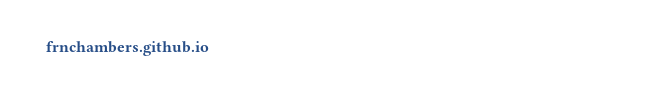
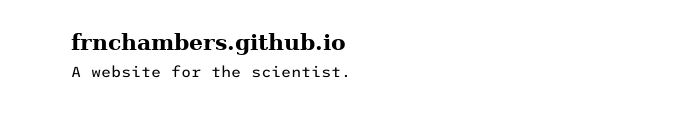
+ A website for the scientist.

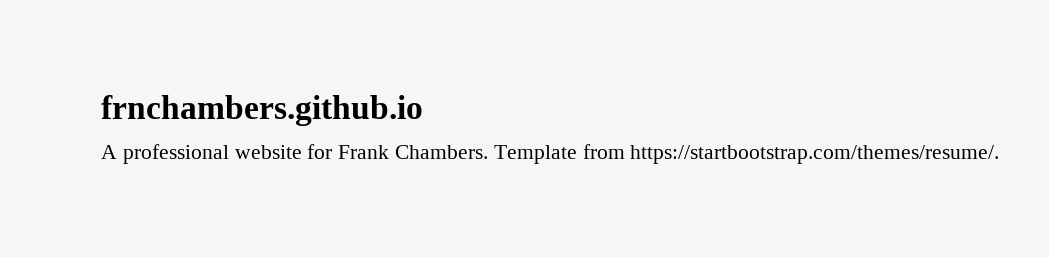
- A website for the scientist.
+ A professional website for Frank Chambers. Template from https://startbootstrap.com/themes/resume/.

